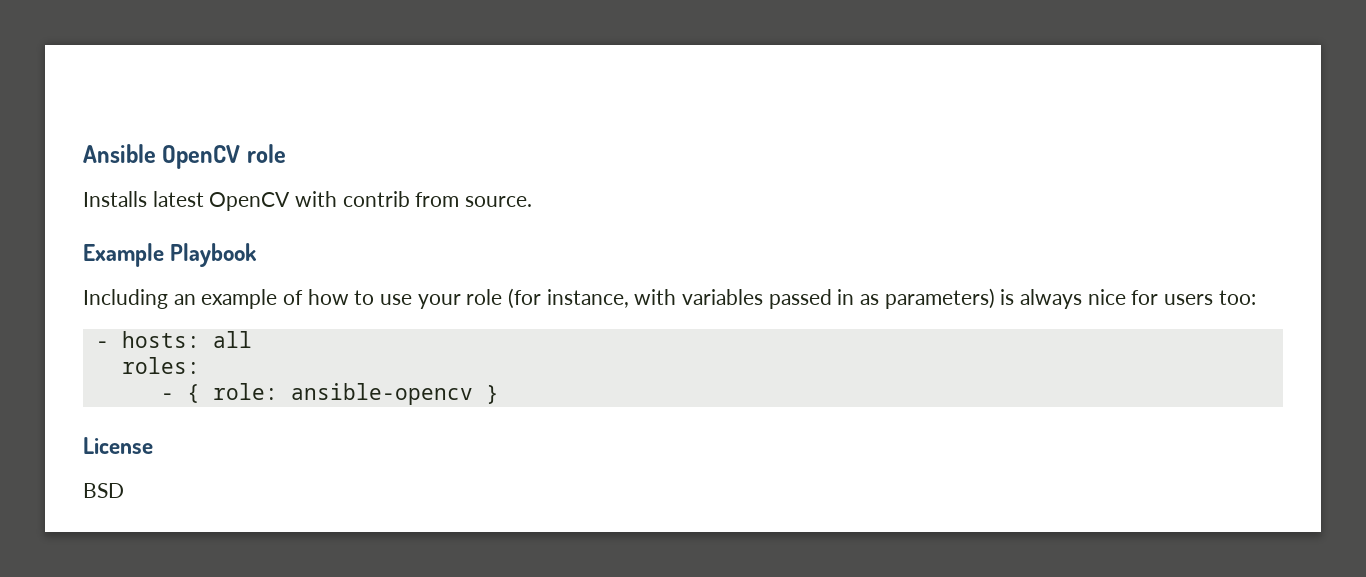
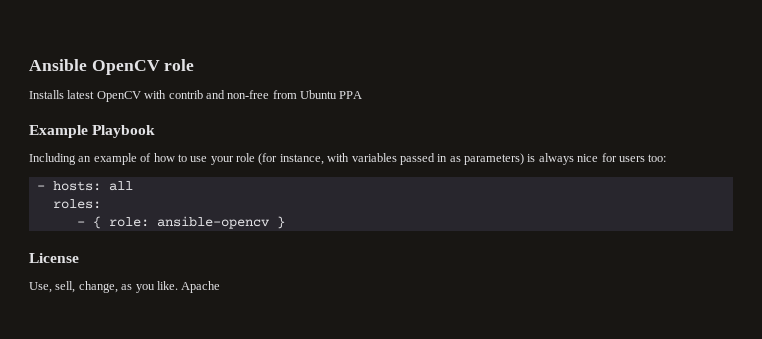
- Installs latest OpenCV with contrib from source.
+ Installs latest OpenCV with contrib and non-free from Ubuntu PPA
- BSD
+ Use, sell, change, as you like. Apache

